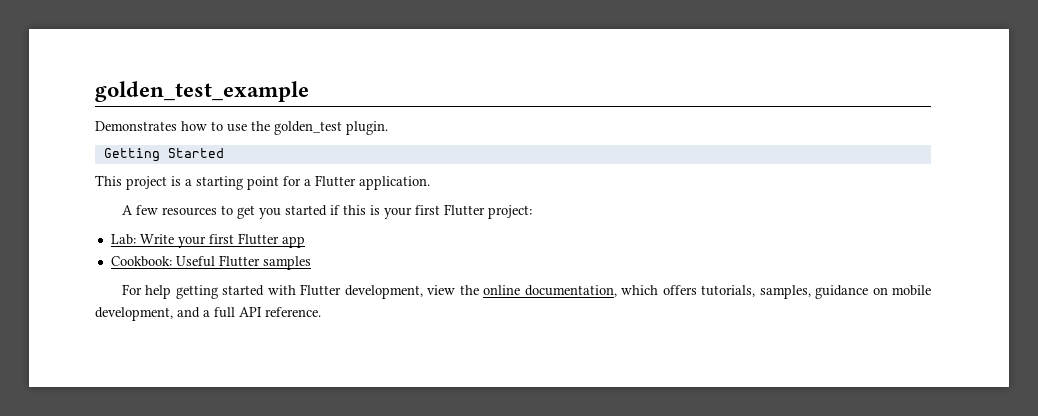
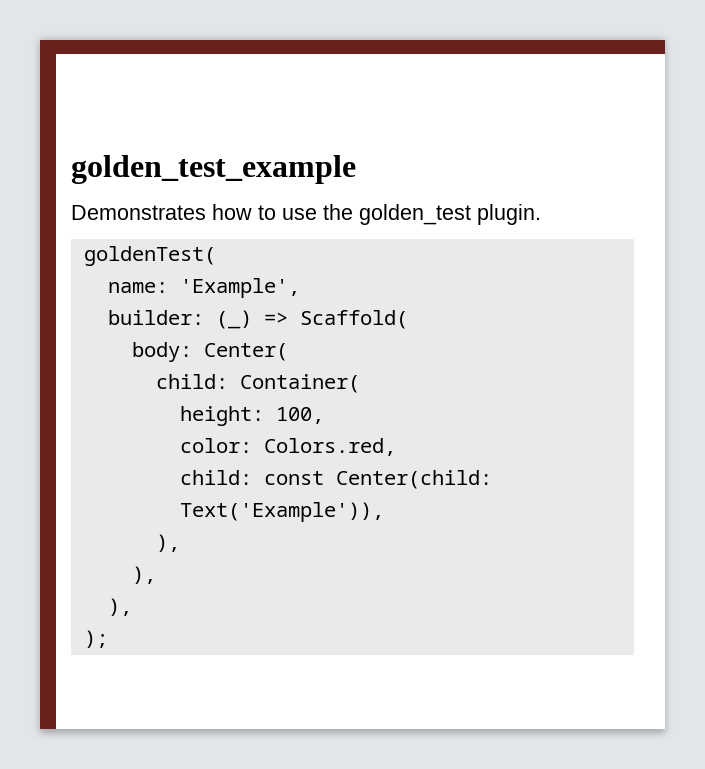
- Getting Started
- This project is a starting point for a Flutter application.
- A few resources to get you started if this is your first Flutter project:
- Lab: Write your first Flutter app
- Cookbook: Useful Flutter samples
- For help getting started with Flutter development, view the online documentation, which offers tutorials, samples, guidance on mobile development, and a full API reference.
+ goldenTest(
+ name: 'Example',
+ builder: (_) => Scaffold(
+ body: Center(
+ child: Container(
+ height: 100,
+ color: Colors.red,
+ child: const Center(child: Text('Example')),
+ ),
+ ),
+ ),
+ );

